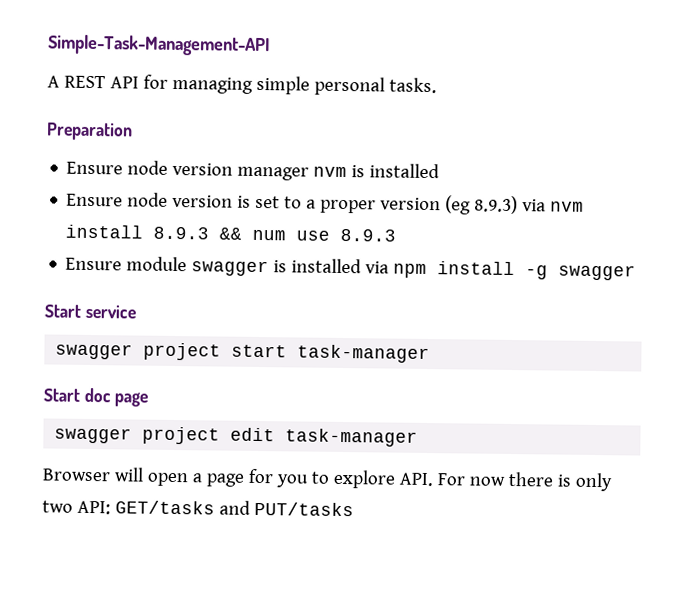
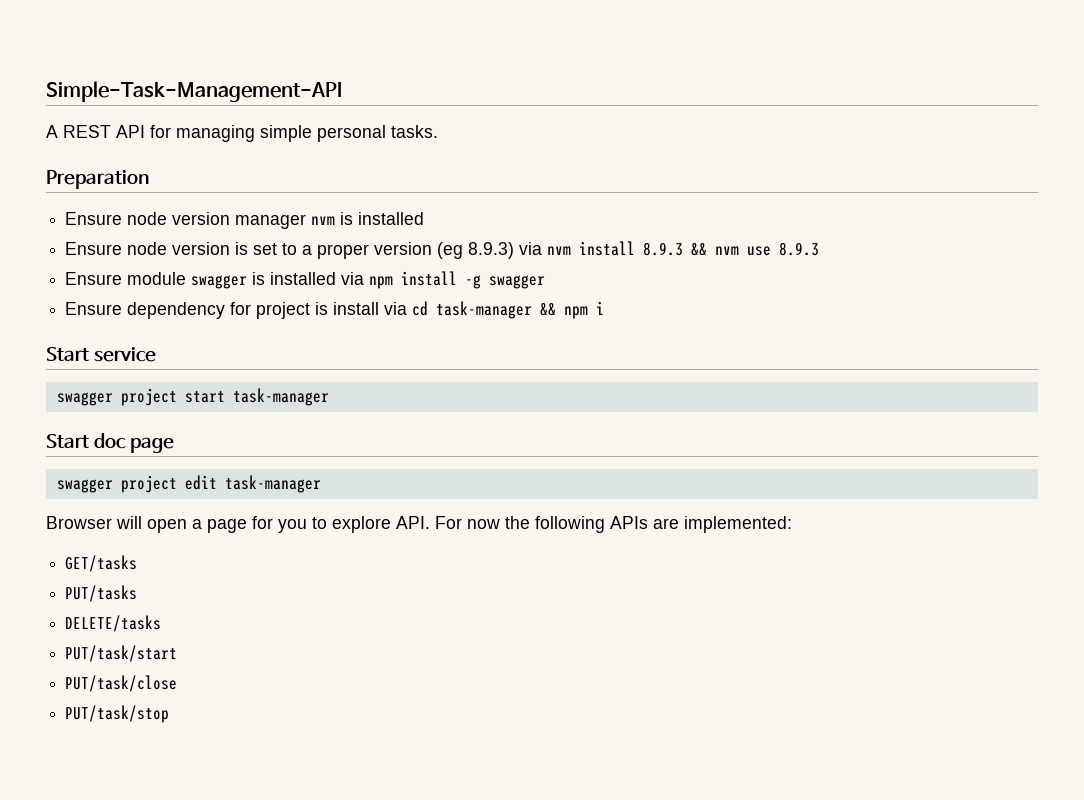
- Ensure node version is set to a proper version (eg 8.9.3) via nvm install 8.9.3 && num use 8.9.3
+ Ensure node version is set to a proper version (eg 8.9.3) via nvm install 8.9.3 && nvm use 8.9.3
+ Ensure dependency for project is install via cd task-manager && npm i
- Browser will open a page for you to explore API. For now there is only two API: GET/tasks and PUT/tasks
+ Browser will open a page for you to explore API. For now the following APIs are implemented:
+ GET/tasks
+ PUT/tasks
+ DELETE/tasks
+ PUT/task/start
+ PUT/task/close
+ PUT/task/stop

